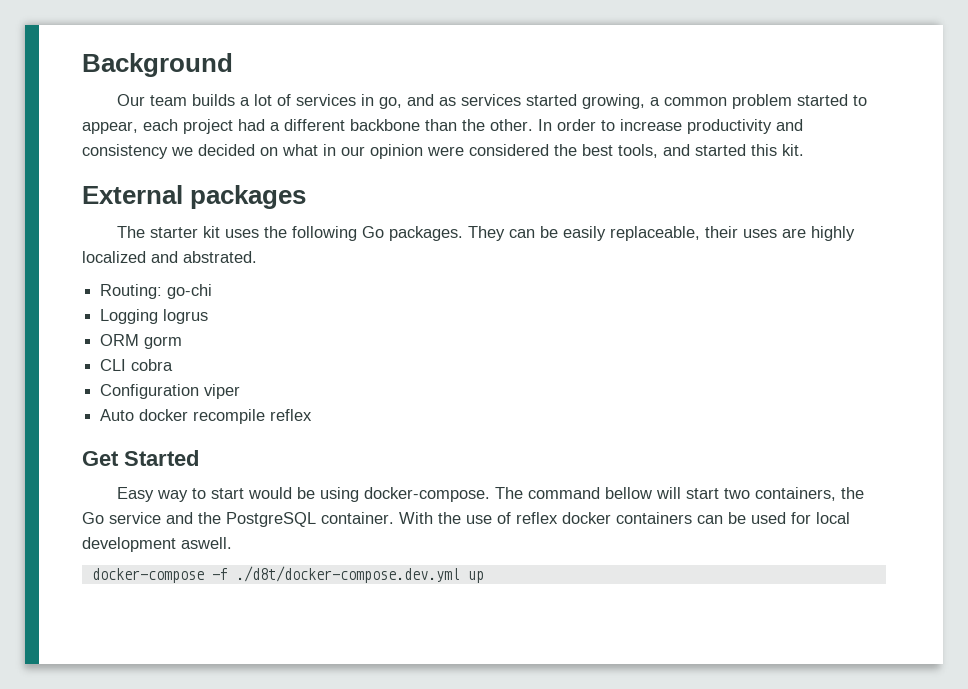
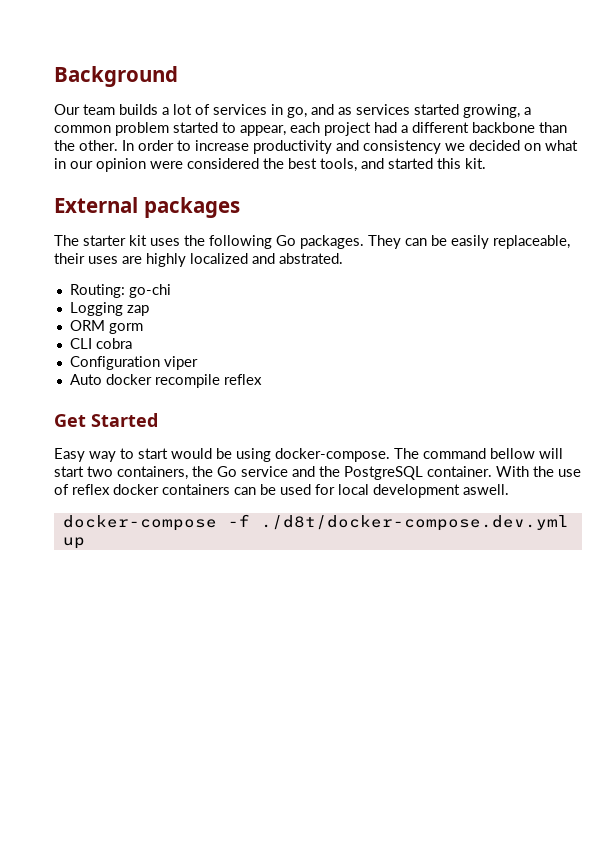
- Logging logrus
+ Logging zap

